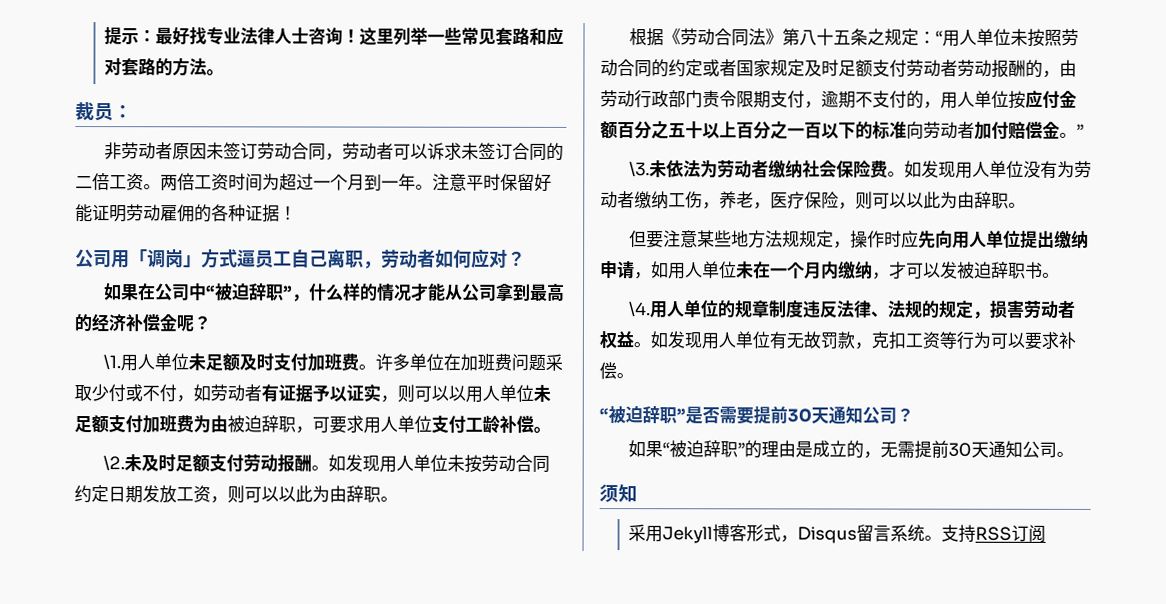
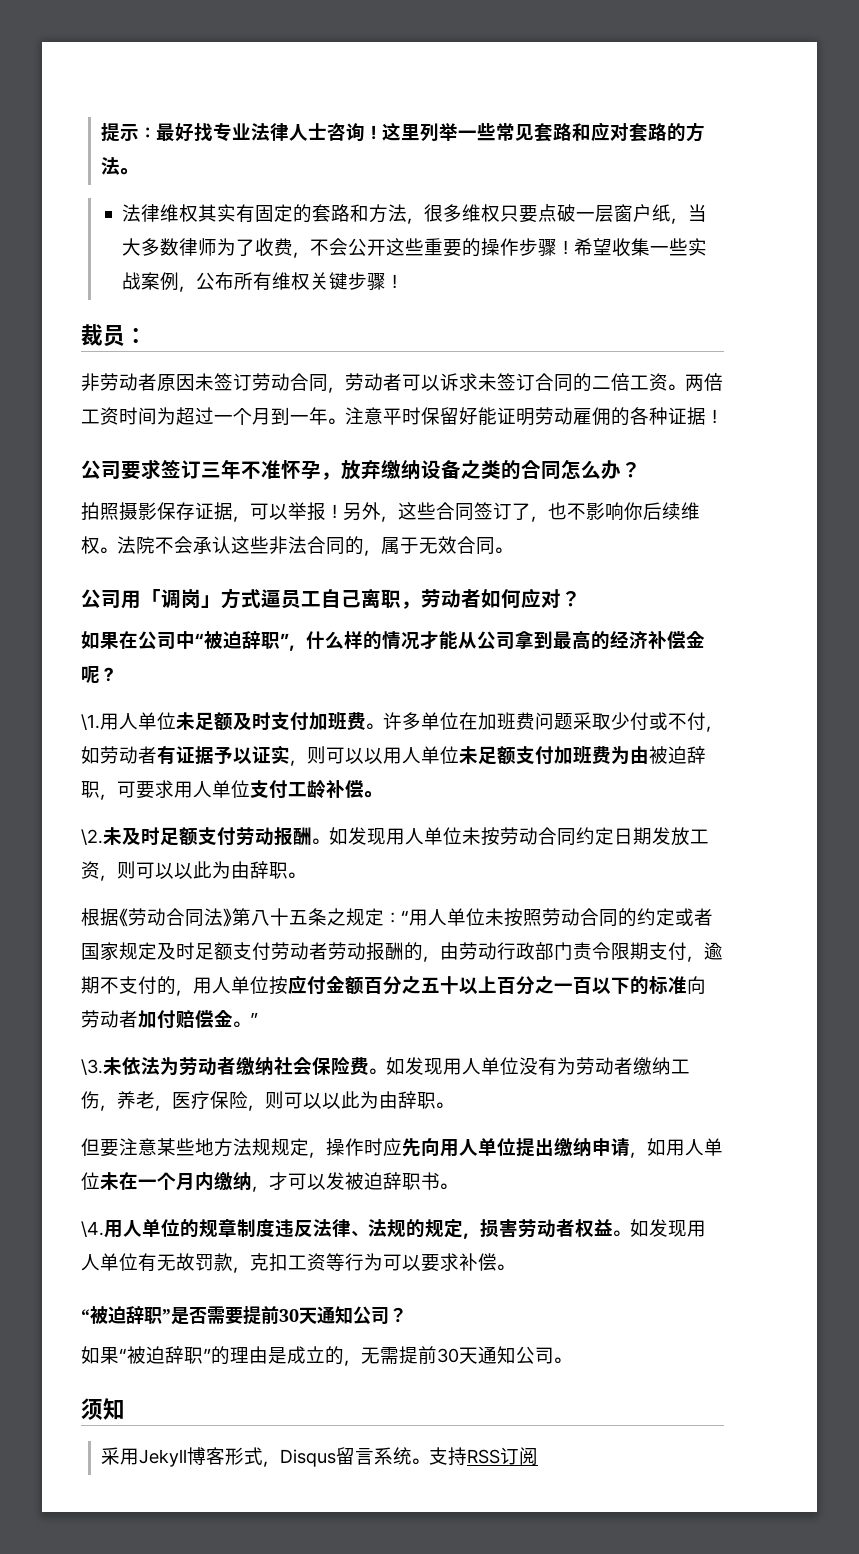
+ 法律维权其实有固定的套路和方法，很多维权只要点破一层窗户纸，当大多数律师为了收费，不会公开这些重要的操作步骤！希望收集一些实战案例，公布所有维权关键步骤！
+ 公司要求签订三年不准怀孕，放弃缴纳设备之类的合同怎么办？
+ 拍照摄影保存证据，可以举报！另外，这些合同签订了，也不影响你后续维权。法院不会承认这些非法合同的，属于无效合同。

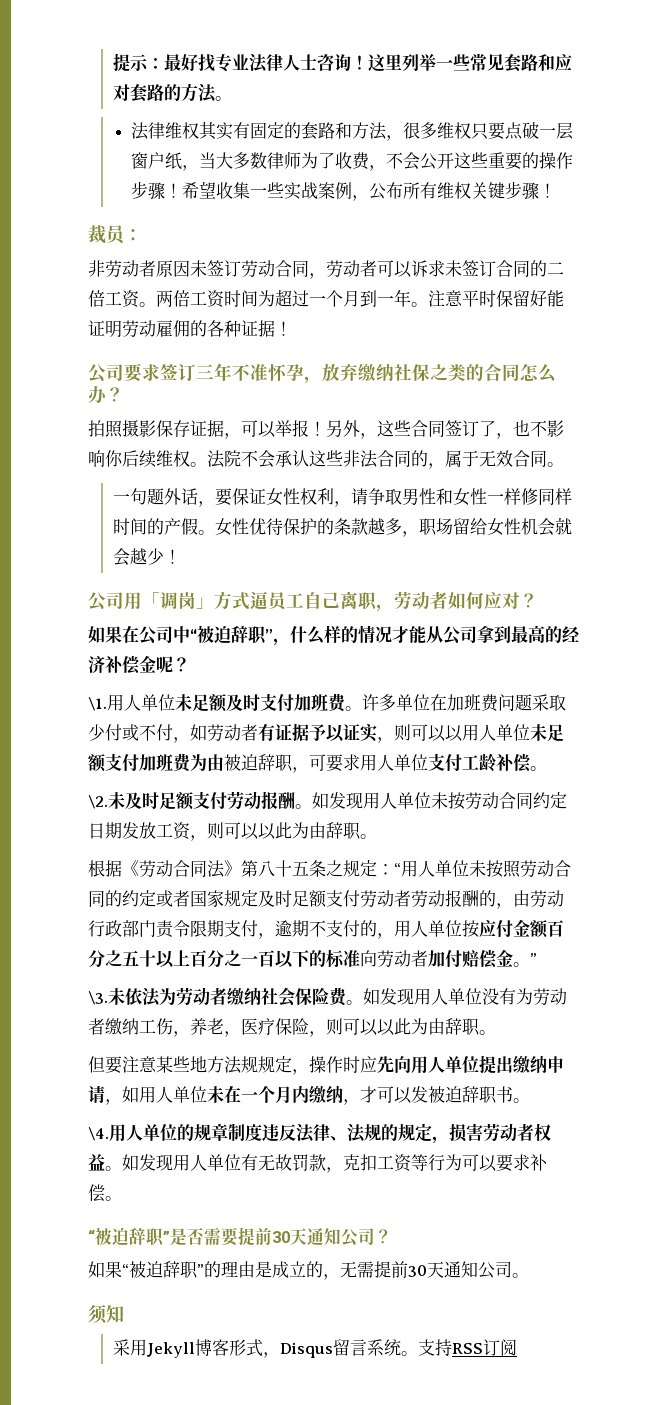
- 公司要求签订三年不准怀孕，放弃缴纳设备之类的合同怎么办？
+ 公司要求签订三年不准怀孕，放弃缴纳社保之类的合同怎么办？
+ 一句题外话，要保证女性权利，请争取男性和女性一样修同样时间的产假。女性优待保护的条款越多，职场留给女性机会就会越少！

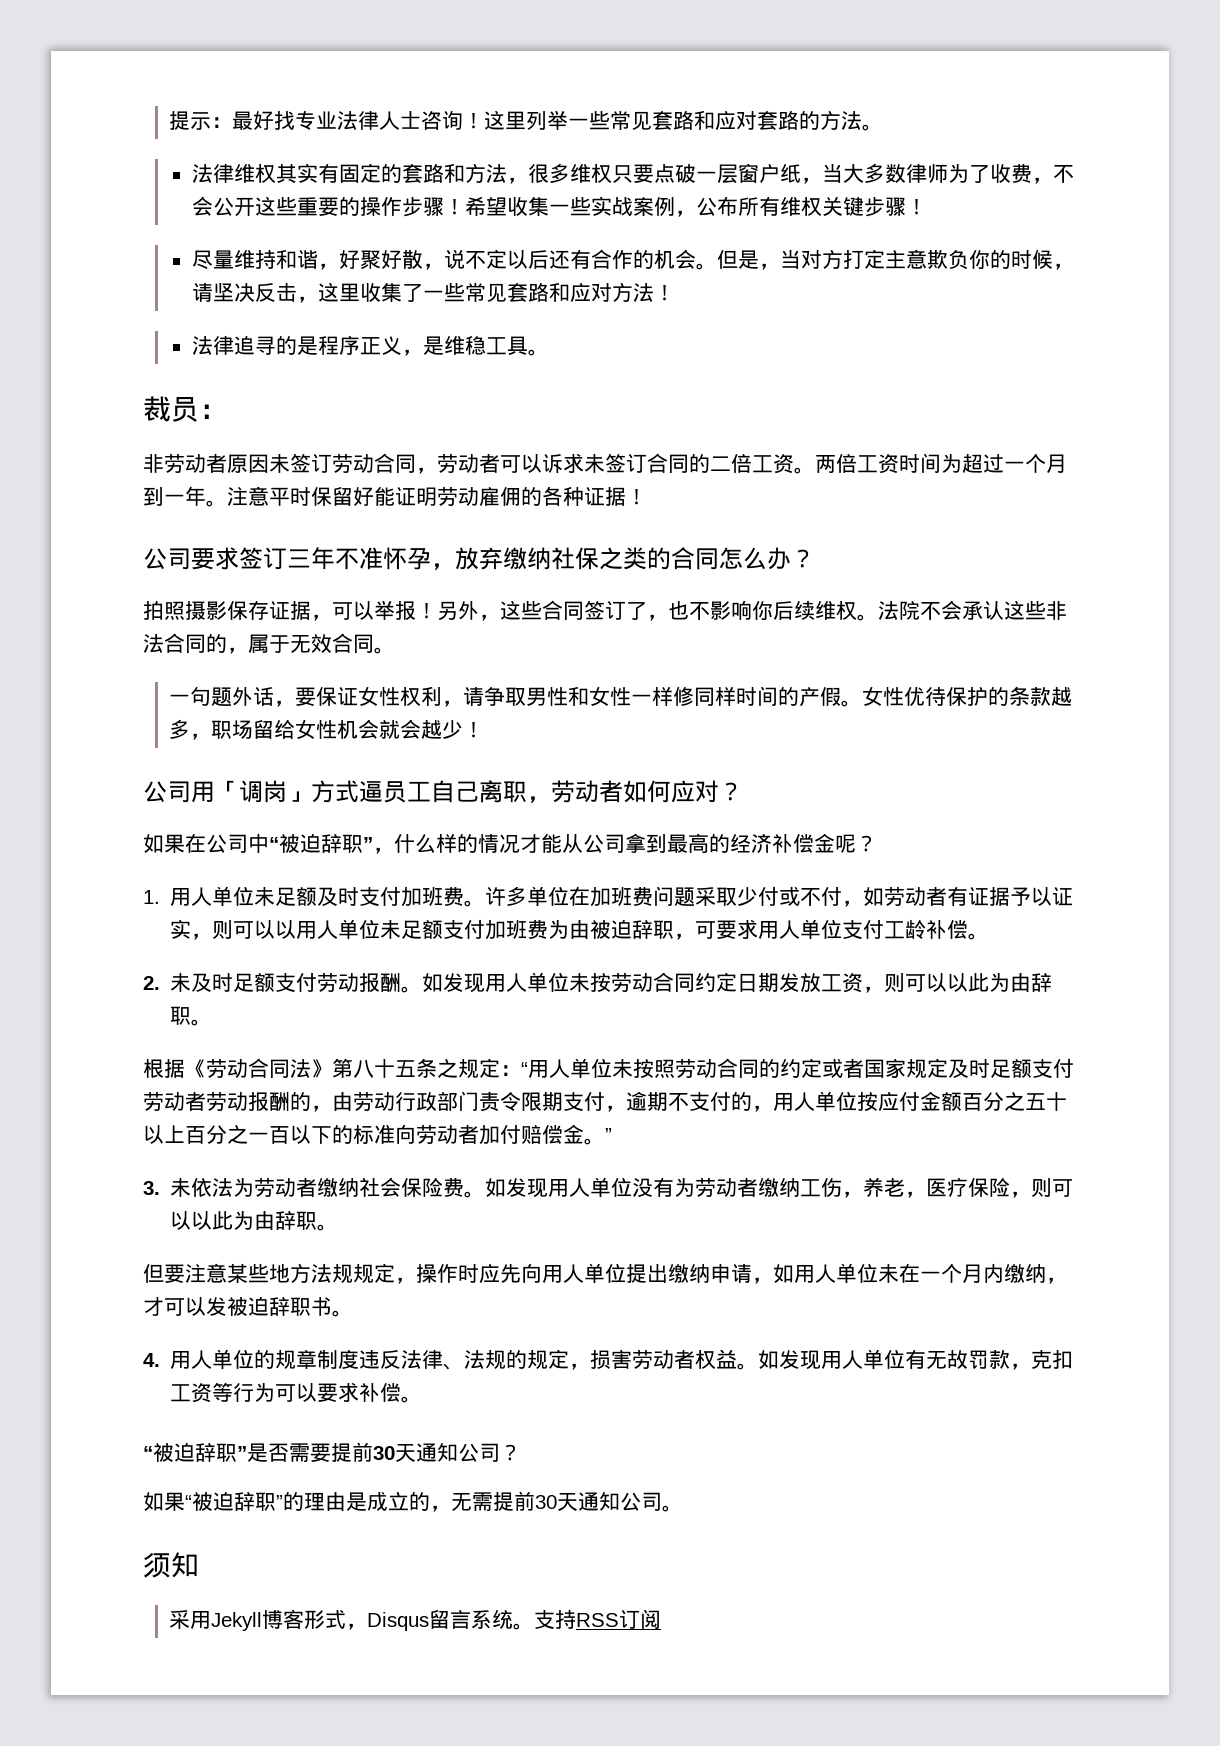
+ 尽量维持和谐，好聚好散，说不定以后还有合作的机会。但是，当对方打定主意欺负你的时候，请坚决反击，这里收集了一些常见套路和应对方法！
+ 法律追寻的是程序正义，是维稳工具。
- \1.用人单位未足额及时支付加班费。
+ 1.用人单位未足额及时支付加班费。
- \2.未及时足额支付劳动报酬。
+ 2.未及时足额支付劳动报酬。
- \3.未依法为劳动者缴纳社会保险费。
+ 3.未依法为劳动者缴纳社会保险费。
- \4.用人单位的规章制度违反法律、法规的规定，损害劳动者权益。
+ 4.用人单位的规章制度违反法律、法规的规定，损害劳动者权益。

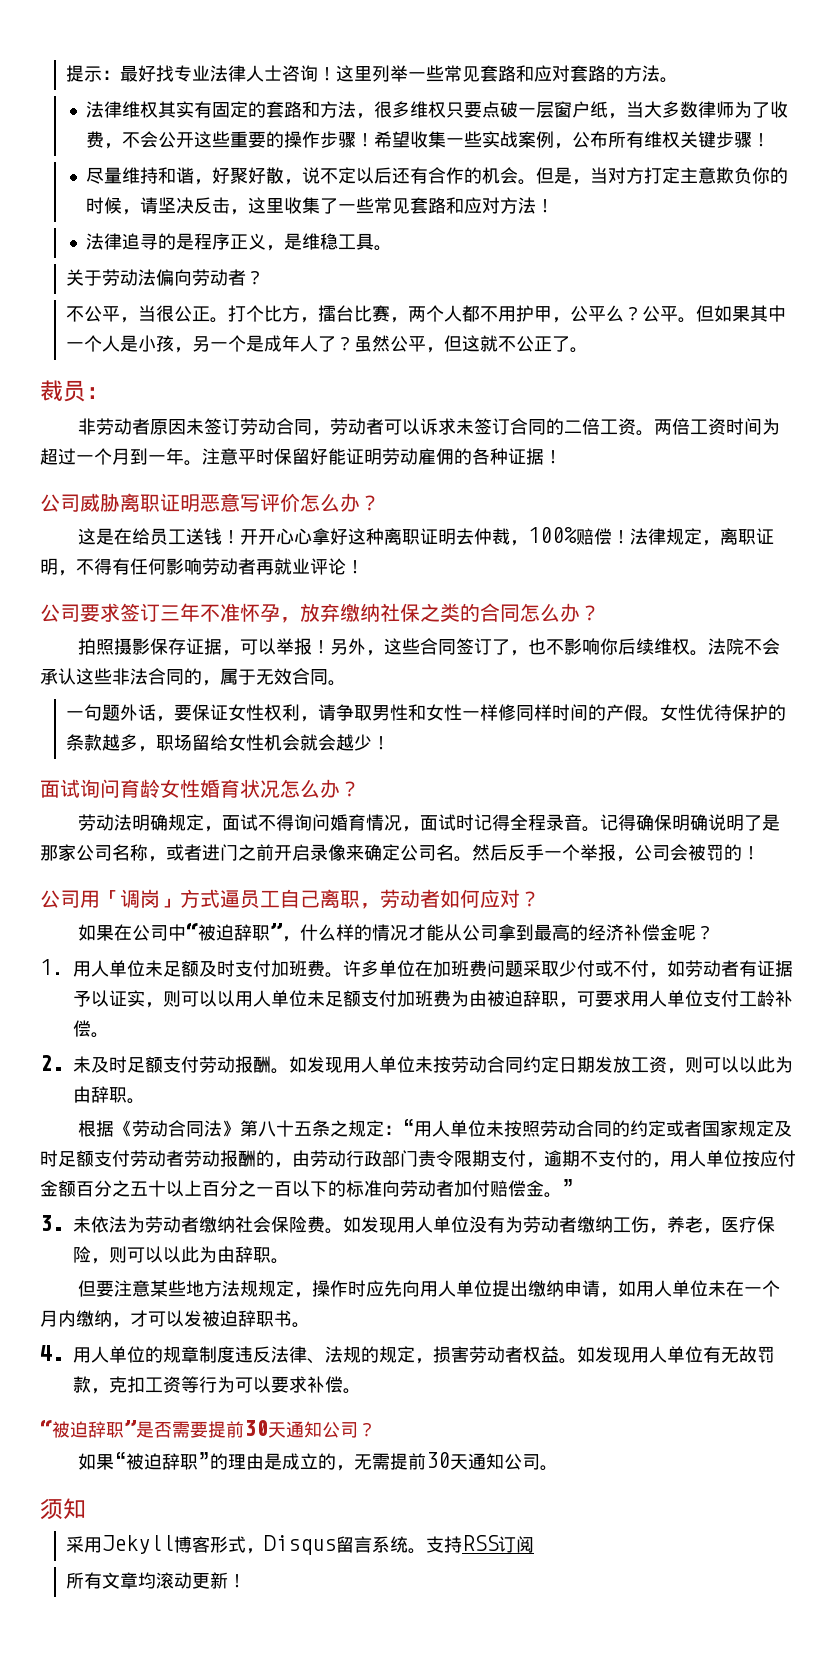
+ 关于劳动法偏向劳动者？
+ 不公平，当很公正。打个比方，擂台比赛，两个人都不用护甲，公平么？公平。但如果其中一个人是小孩，另一个是成年人了？虽然公平，但这就不公正了。
+ 公司威胁离职证明恶意写评价怎么办？
+ 这是在给员工送钱！开开心心拿好这种离职证明去仲裁，100%赔偿！法律规定，离职证明，不得有任何影响劳动者再就业评论！
+ 面试询问育龄女性婚育状况怎么办？
+ 劳动法明确规定，面试不得询问婚育情况，面试时记得全程录音。记得确保明确说明了是那家公司名称，或者进门之前开启录像来确定公司名。然后反手一个举报，公司会被罚的！
+ 所有文章均滚动更新！

